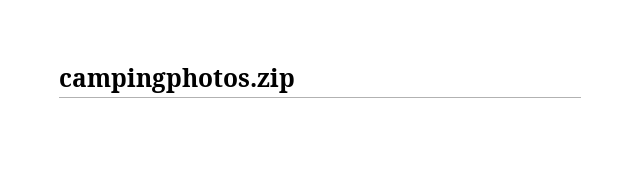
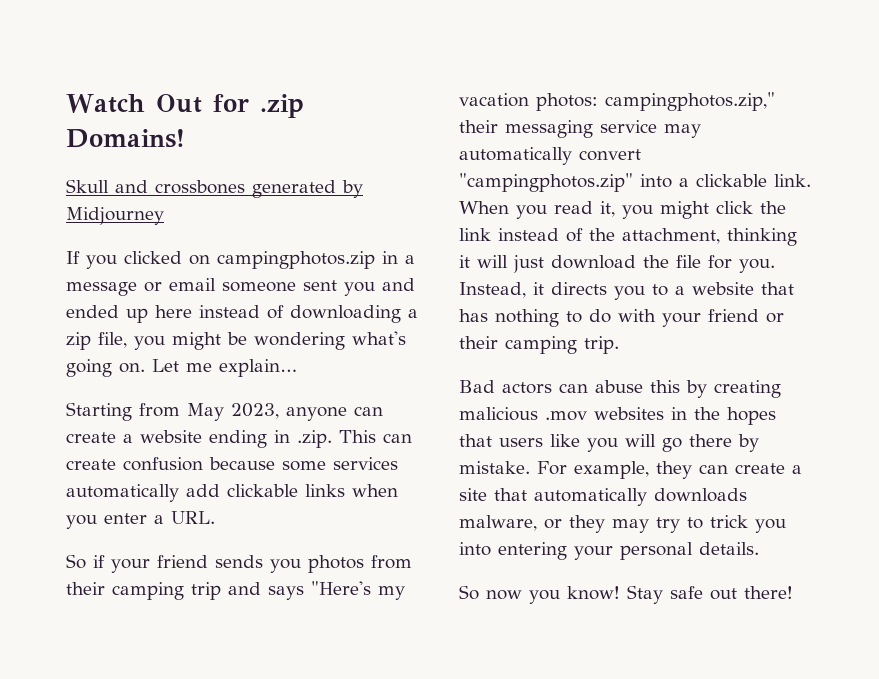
- campingphotos.zip
+ Watch Out for .zip Domains!
+ Skull and crossbones generated by Midjourney
+ If you clicked on campingphotos.zip in a message or email someone sent you and ended up here instead of downloading a zip file, you might be wondering what's going on. Let me explain…
+ Starting from May 2023, anyone can create a website ending in .zip. This can create confusion because some services automatically add clickable links when you enter a URL.
+ So if your friend sends you photos from their camping trip and says "Here's my vacation photos: campingphotos.zip," their messaging service may automatically convert "campingphotos.zip" into a clickable link. When you read it, you might click the link instead of the attachment, thinking it will just download the file for you. Instead, it directs you to a website that has nothing to do with your friend or their camping trip.
+ Bad actors can abuse this by creating malicious .mov websites in the hopes that users like you will go there by mistake. For example, they can create a site that automatically downloads malware, or they may try to trick you into entering your personal details.
+ So now you know! Stay safe out there!

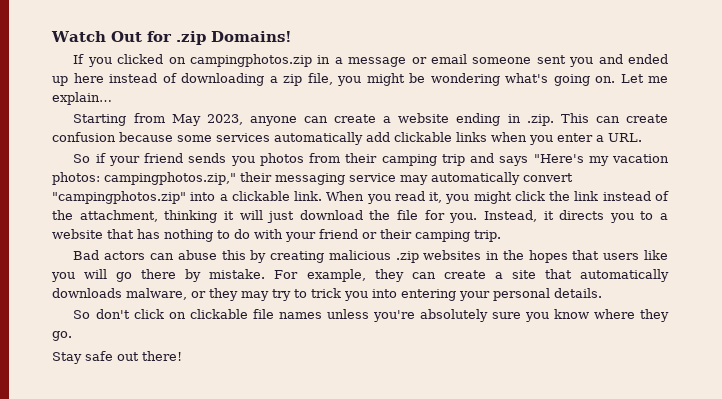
- Skull and crossbones generated by Midjourney
- Bad actors can abuse this by creating malicious .mov websites in the hopes that users like you will go there by mistake.
+ Bad actors can abuse this by creating malicious .zip websites in the hopes that users like you will go there by mistake.
- So now you know! Stay safe out there!
+ So don't click on clickable file names unless you're absolutely sure you know where they go.
+ Stay safe out there!

